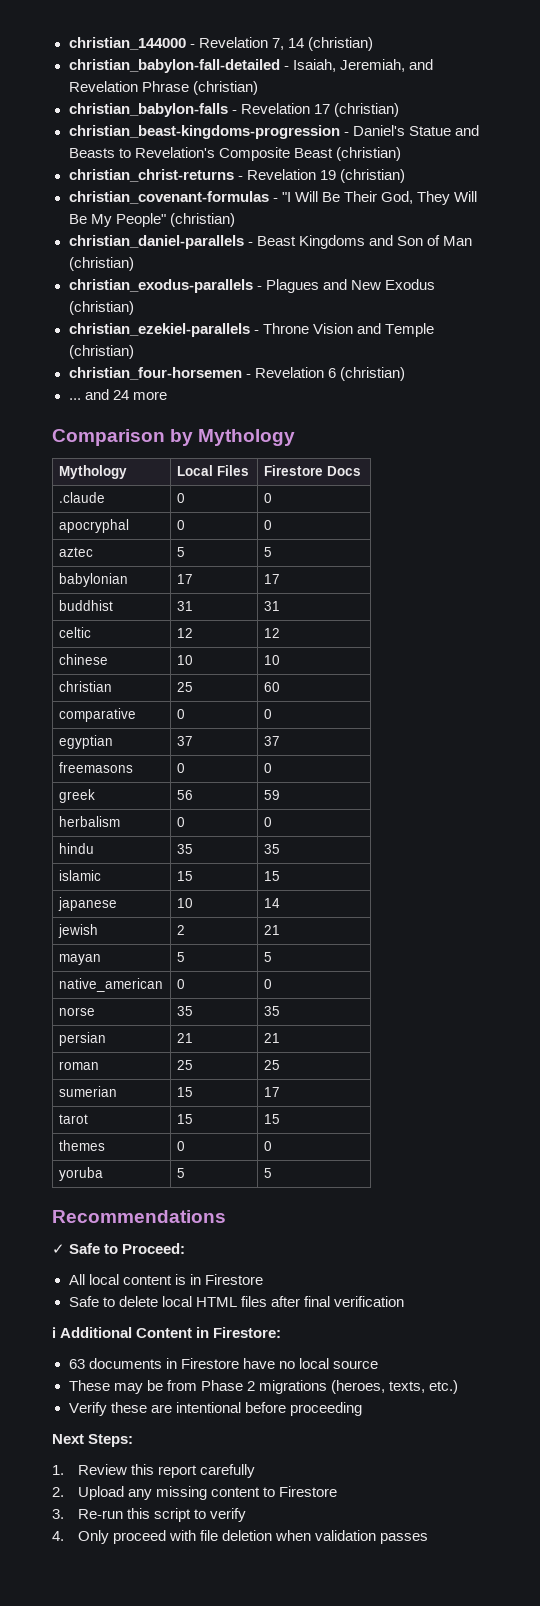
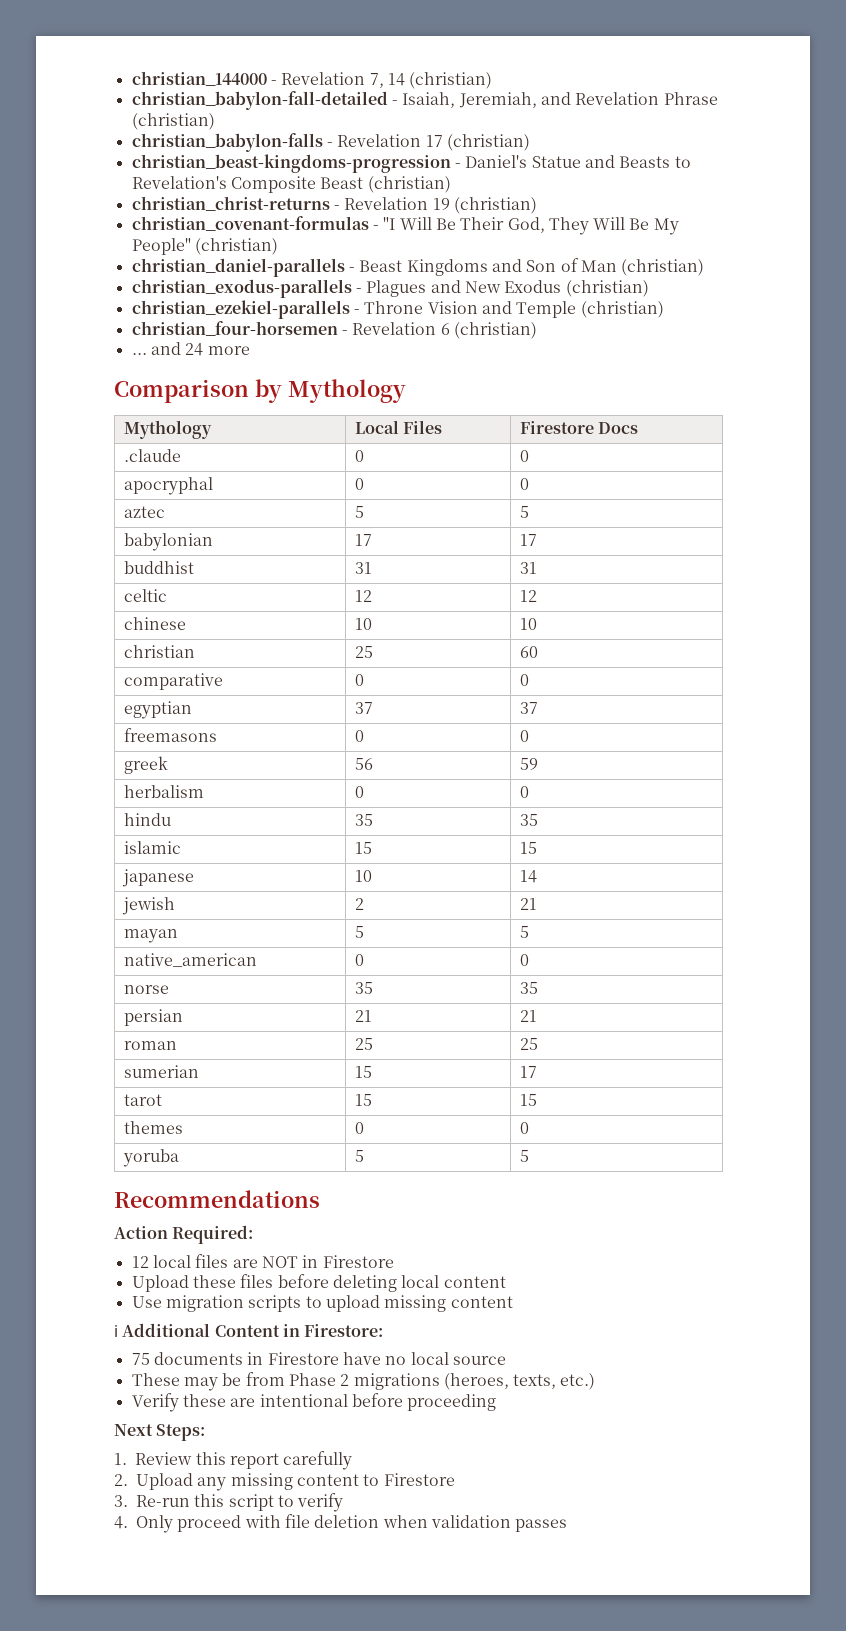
- ✓ Safe to Proceed:
- All local content is in Firestore
- Safe to delete local HTML files after final verification
+ Action Required:
+ 12 local files are NOT in Firestore
+ Upload these files before deleting local content
+ Use migration scripts to upload missing content
- 63 documents in Firestore have no local source
+ 75 documents in Firestore have no local source

